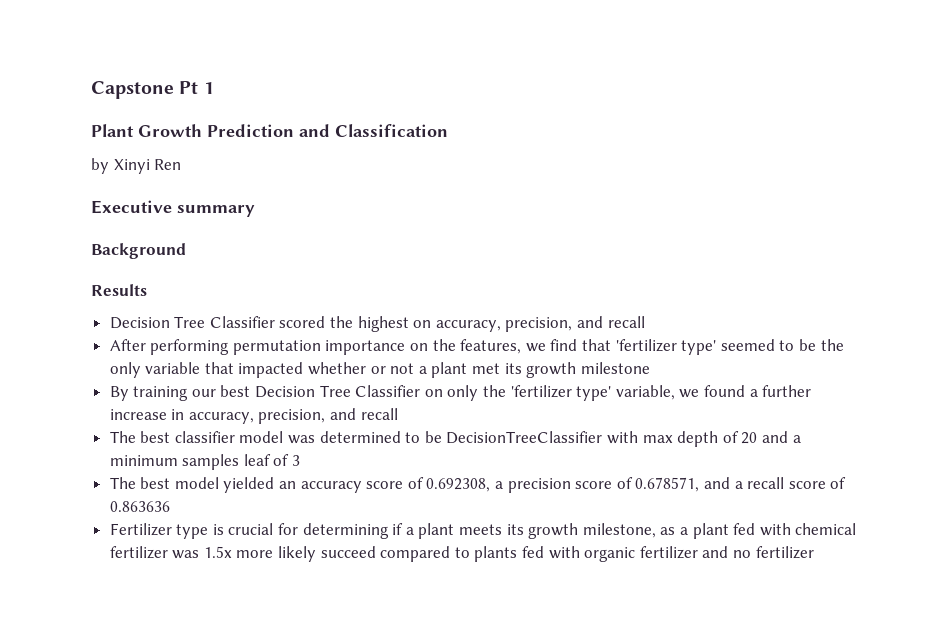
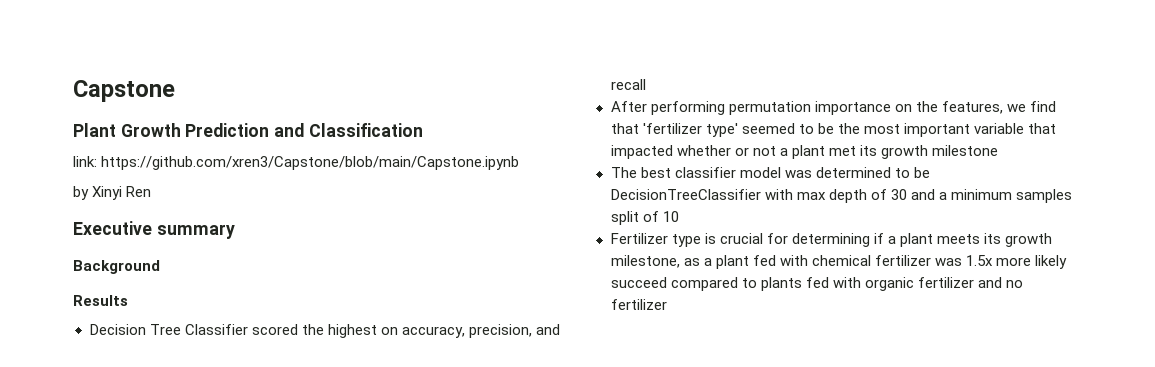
- Capstone Pt 1
+ Capstone
+ link: https://github.com/xren3/Capstone/blob/main/Capstone.ipynb
- After performing permutation importance on the features, we find that 'fertilizer type' seemed to be the only variable that impacted whether or not a plant met its growth milestone
+ After performing permutation importance on the features, we find that 'fertilizer type' seemed to be the most important variable that impacted whether or not a plant met its growth milestone
- By training our best Decision Tree Classifier on only the 'fertilizer type' variable, we found a further increase in accuracy, precision, and recall
- The best classifier model was determined to be DecisionTreeClassifier with max depth of 20 and a minimum samples leaf of 3
- The best model yielded an accuracy score of 0.692308, a precision score of 0.678571, and a recall score of 0.863636
+ The best classifier model was determined to be DecisionTreeClassifier with max depth of 30 and a minimum samples split of 10

